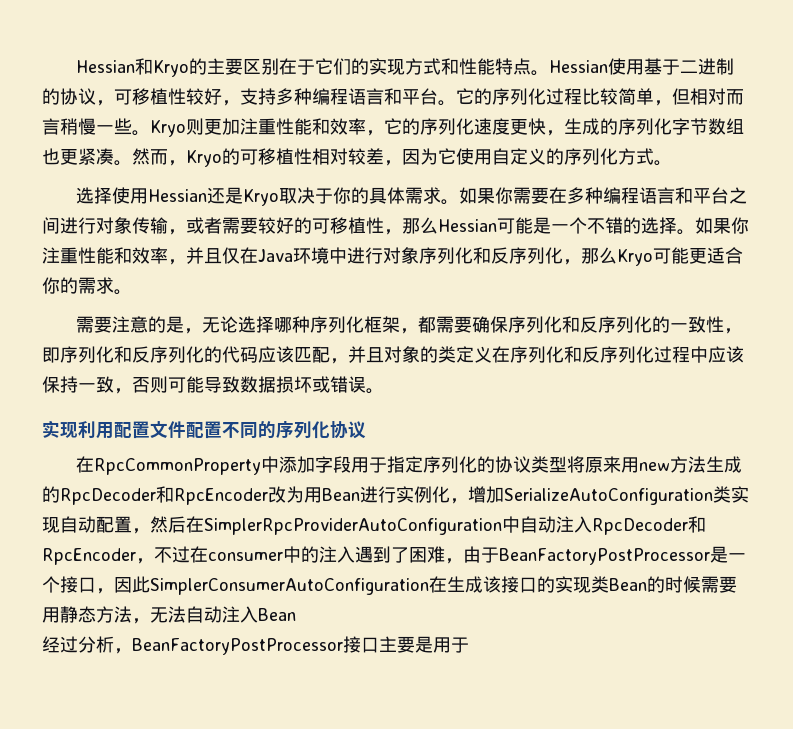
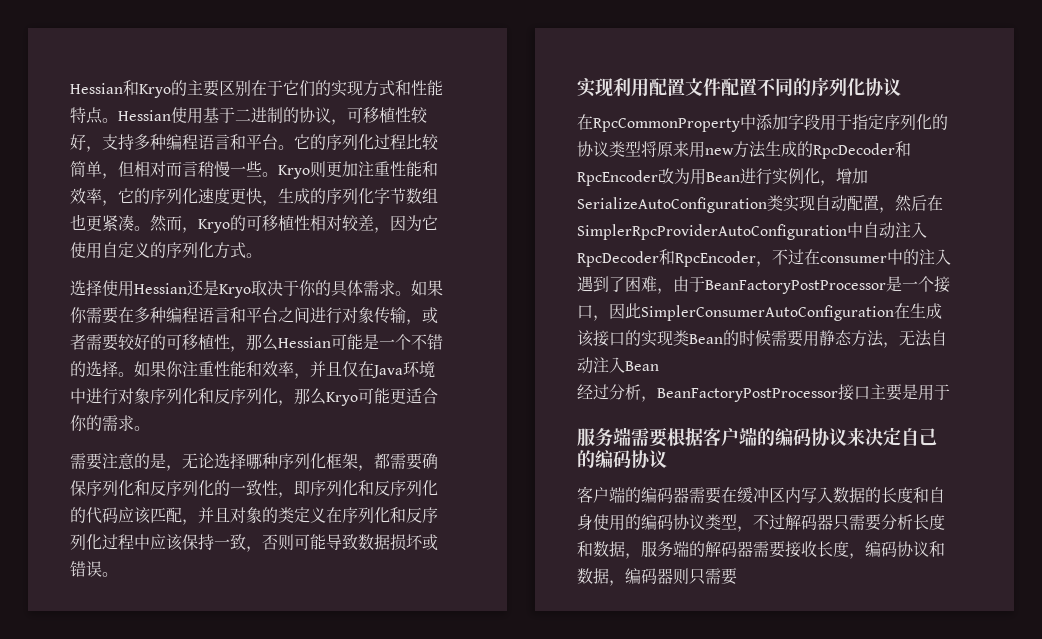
+ 服务端需要根据客户端的编码协议来决定自己的编码协议
+ 客户端的编码器需要在缓冲区内写入数据的长度和自身使用的编码协议类型，不过解码器只需要分析长度和数据，服务端的解码器需要接收长度，编码协议和数据，编码器则只需要

